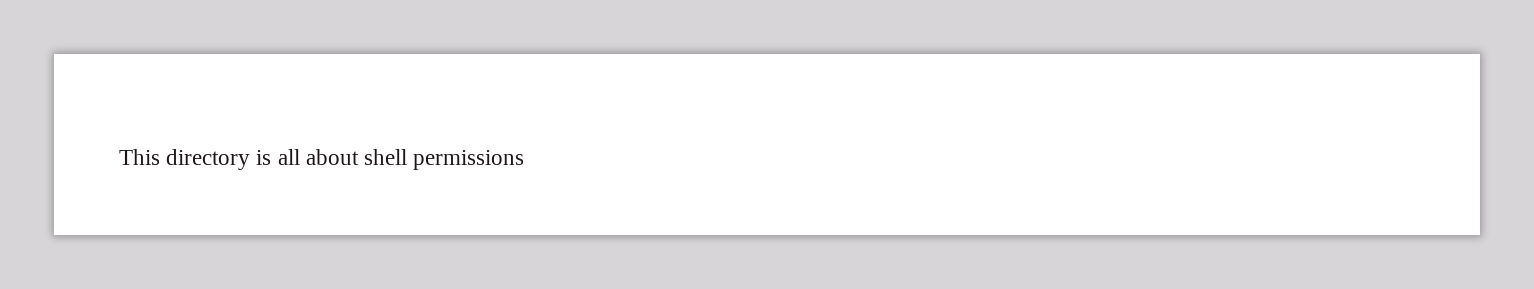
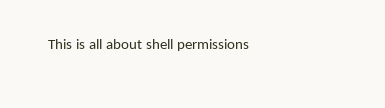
- This directory is all about shell permissions
+ This is all about shell permissions

